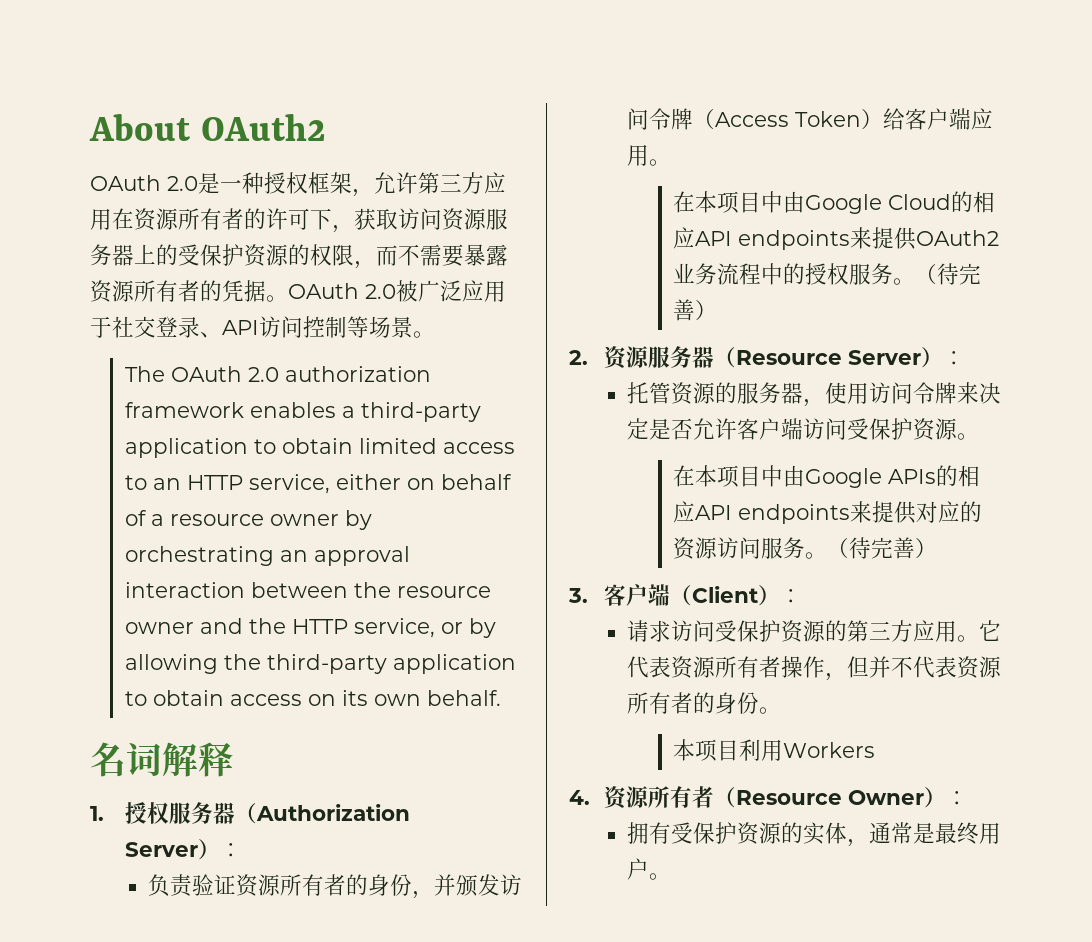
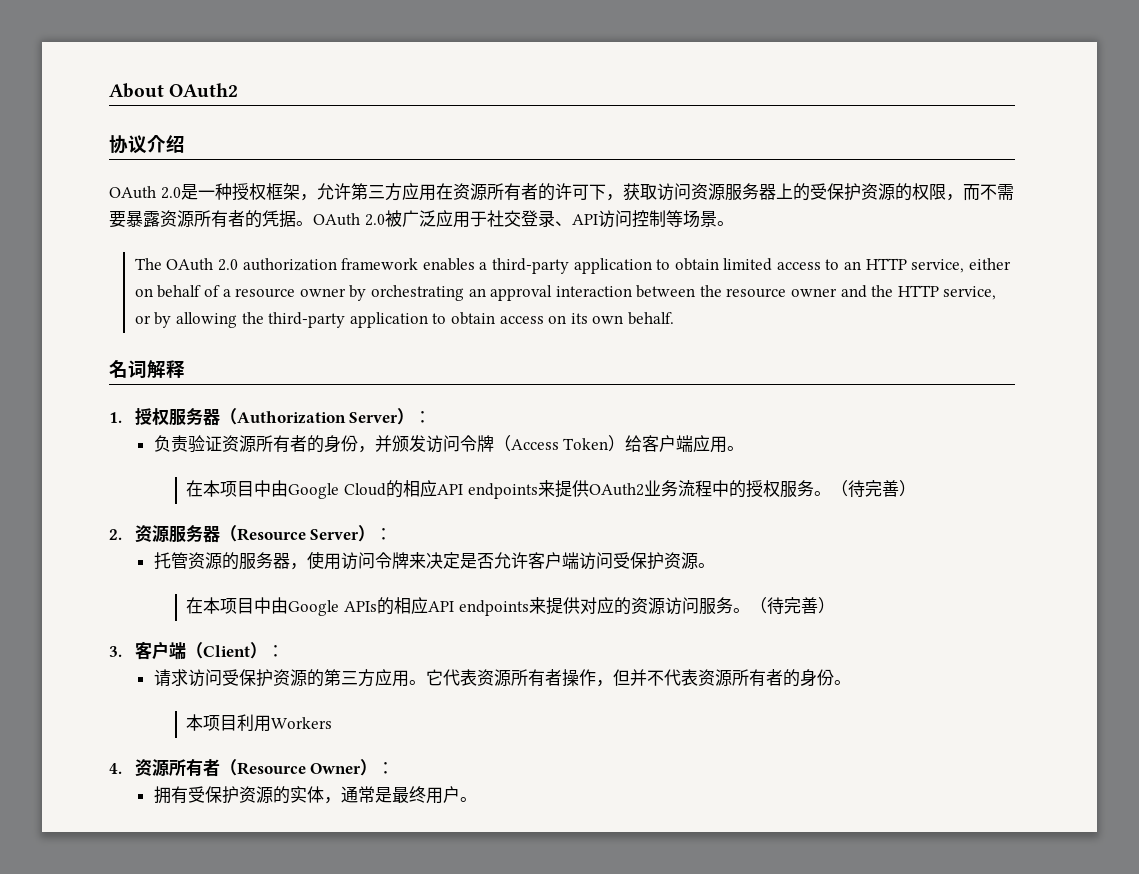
+ 协议介绍

